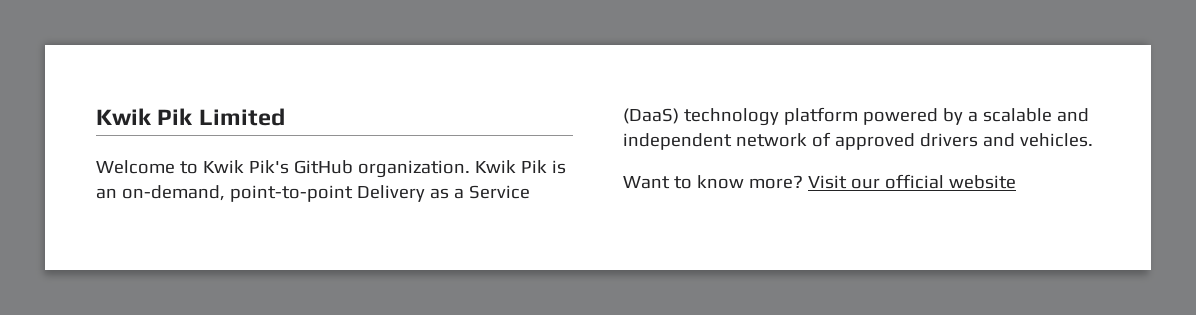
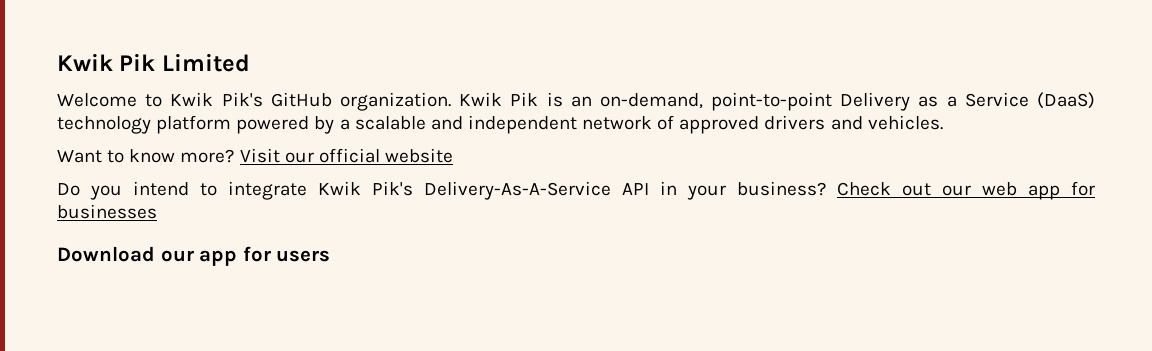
+ Do you intend to integrate Kwik Pik's Delivery-As-A-Service API in your business? Check out our web app for businesses
+ Download our app for users

